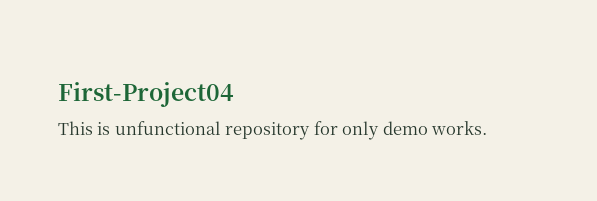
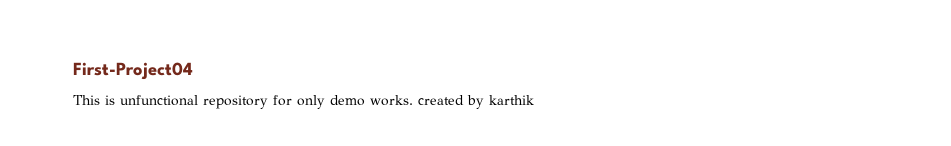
- This is unfunctional repository for only demo works.
+ This is unfunctional repository for only demo works. created by karthik

